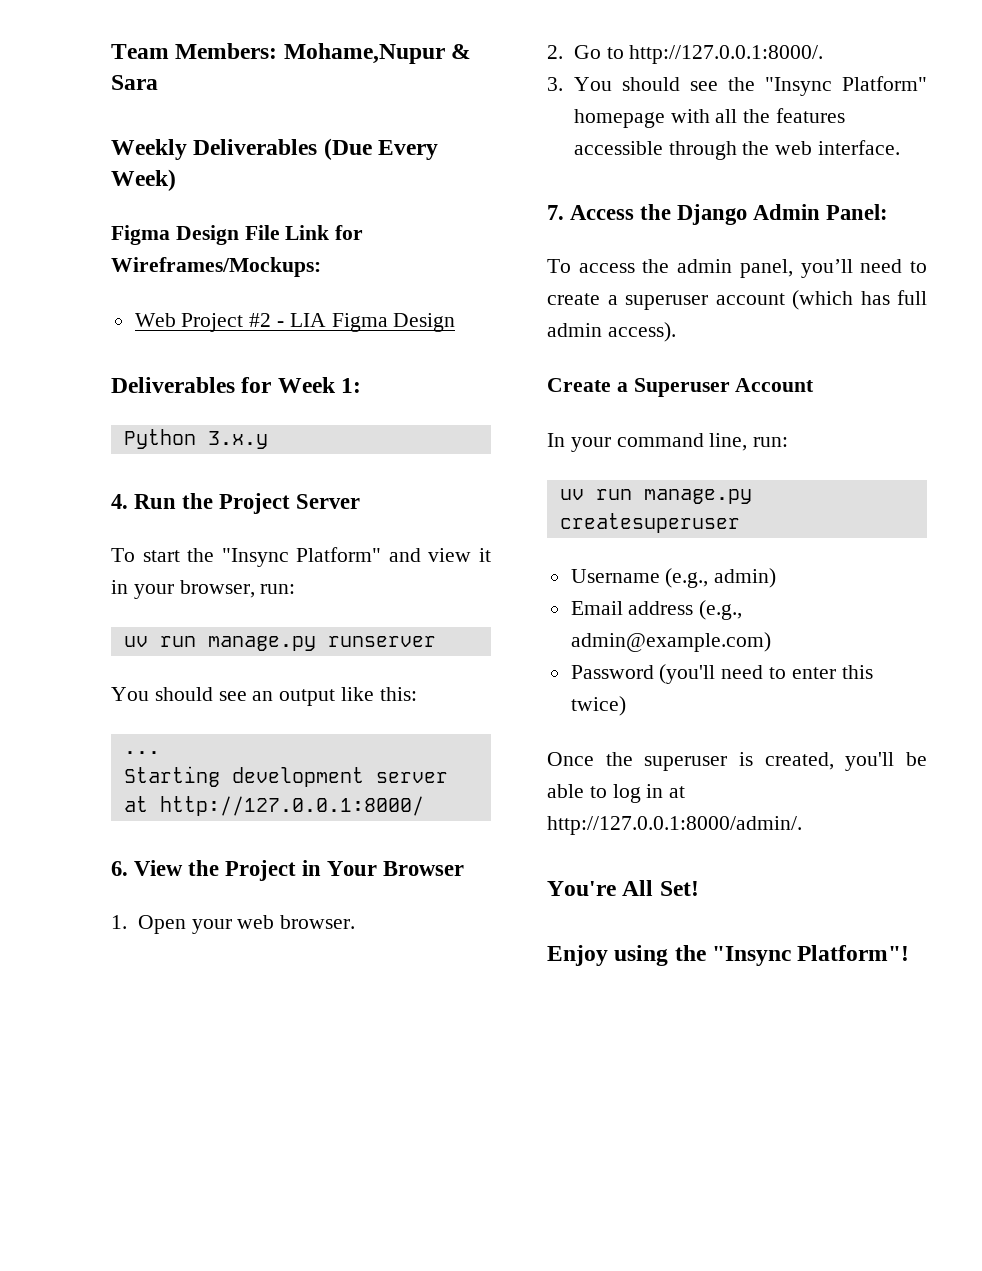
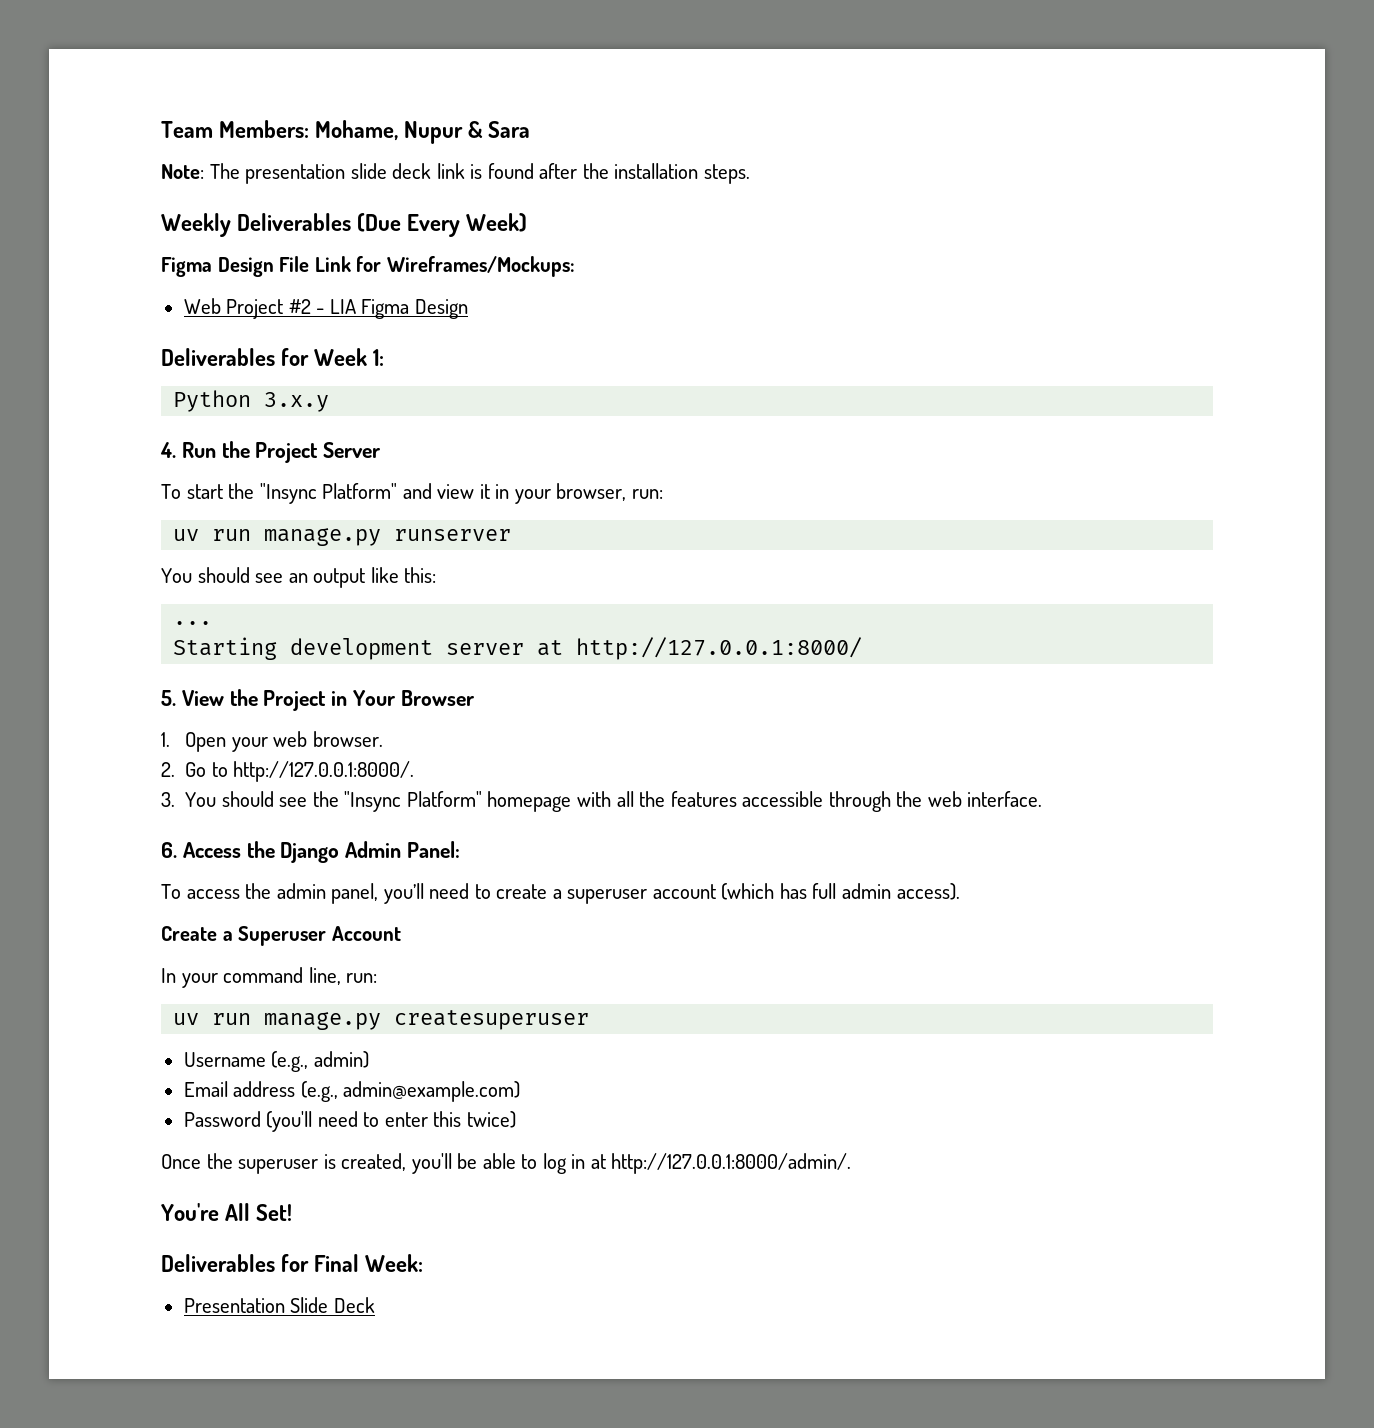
- Team Members: Mohame,Nupur & Sara
+ Team Members: Mohame, Nupur & Sara
+ Note: The presentation slide deck link is found after the installation steps.
- 6. View the Project in Your Browser
+ 5. View the Project in Your Browser
- 7. Access the Django Admin Panel:
+ 6. Access the Django Admin Panel:
- Enjoy using the "Insync Platform"!
+ Deliverables for Final Week:
+ Presentation Slide Deck

